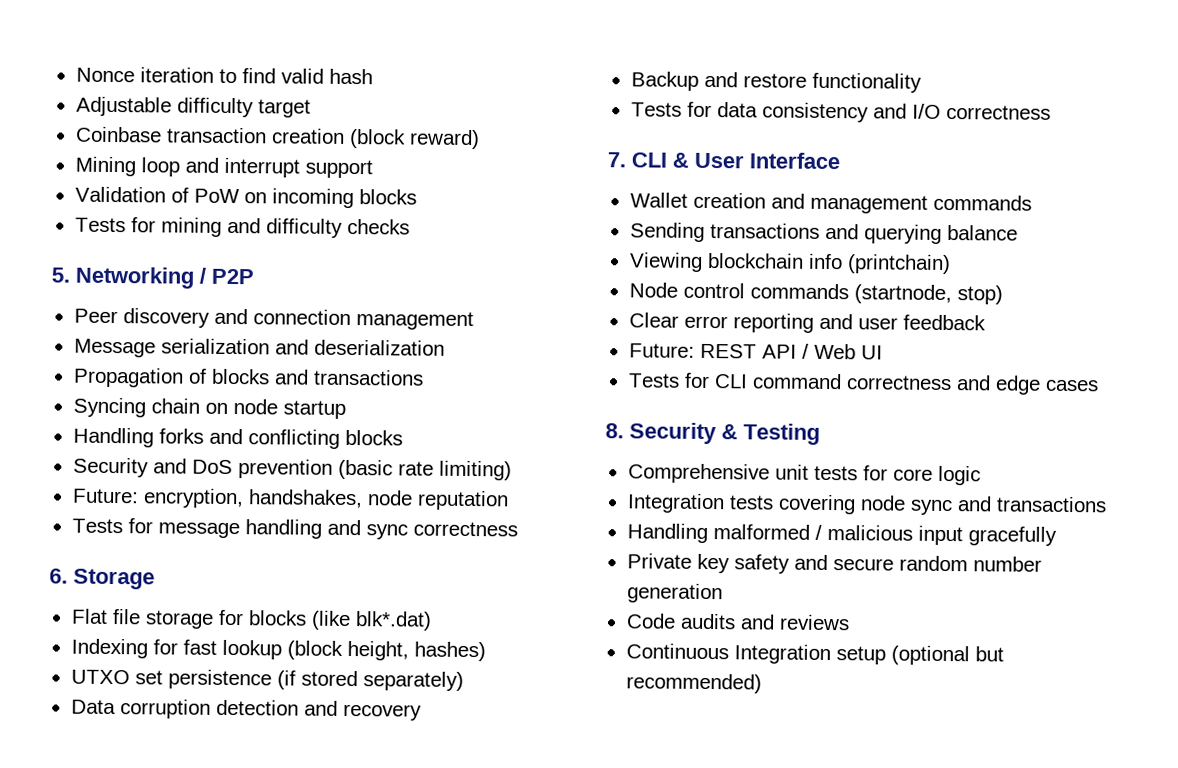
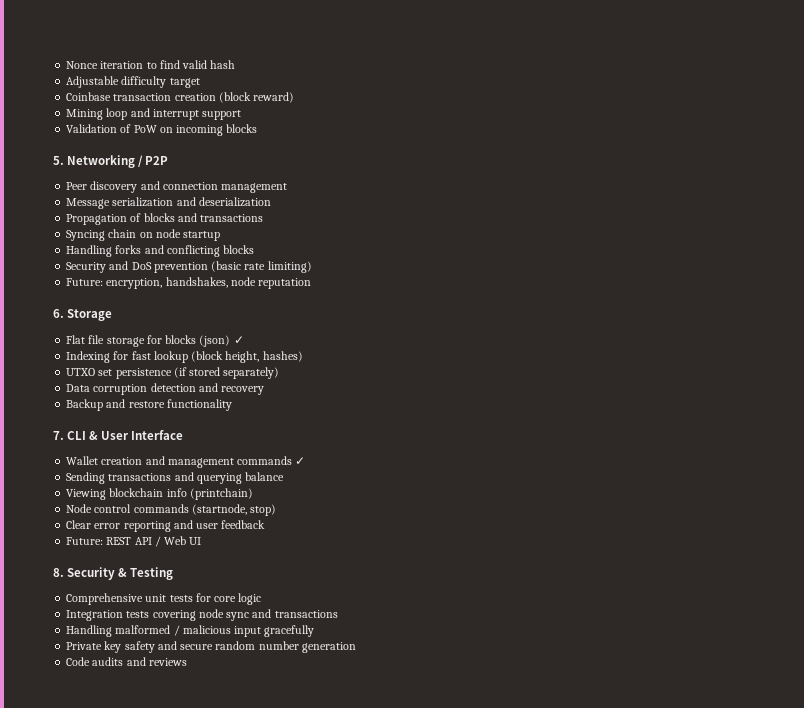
- Tests for mining and difficulty checks
- Tests for message handling and sync correctness
- Flat file storage for blocks (like blk*.dat)
+ Flat file storage for blocks (json) ✓
- Tests for data consistency and I/O correctness
- Wallet creation and management commands
+ Wallet creation and management commands ✓
- Tests for CLI command correctness and edge cases
- Continuous Integration setup (optional but recommended)

